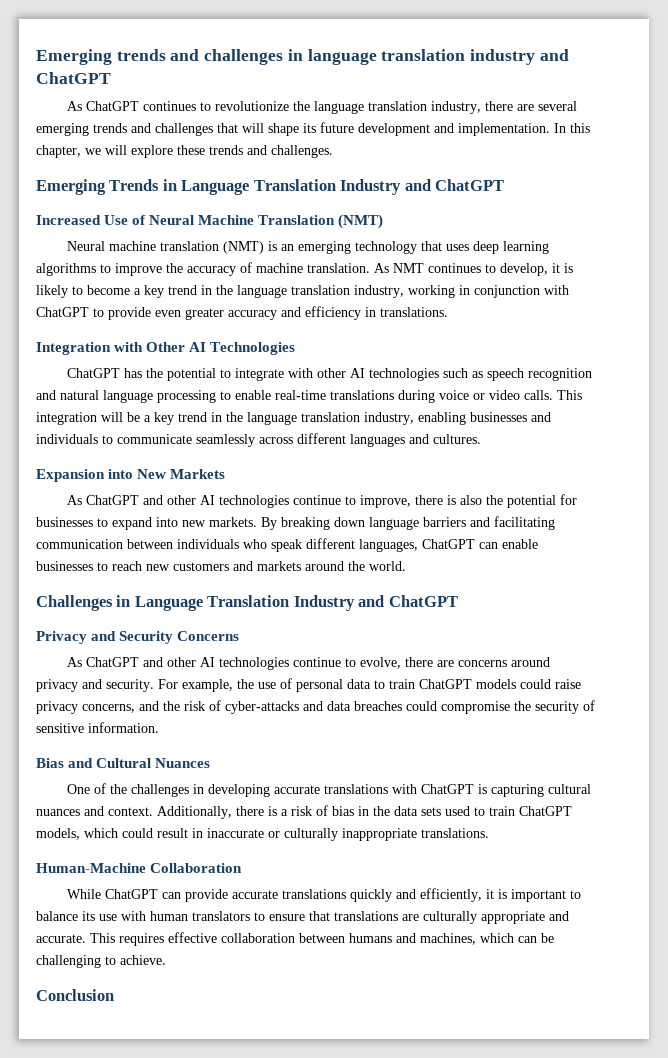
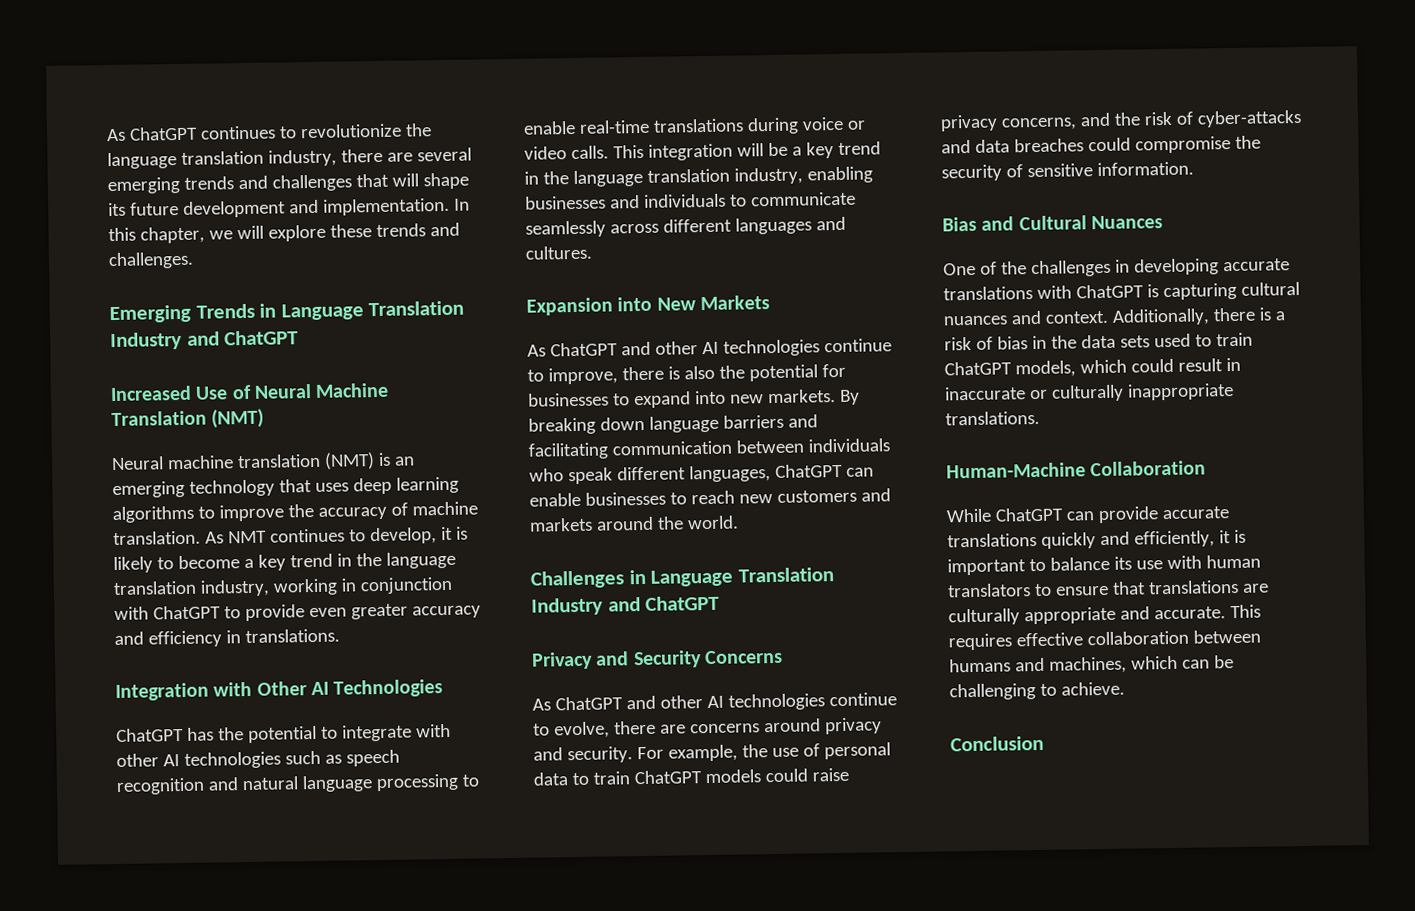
- Emerging trends and challenges in language translation industry and ChatGPT

